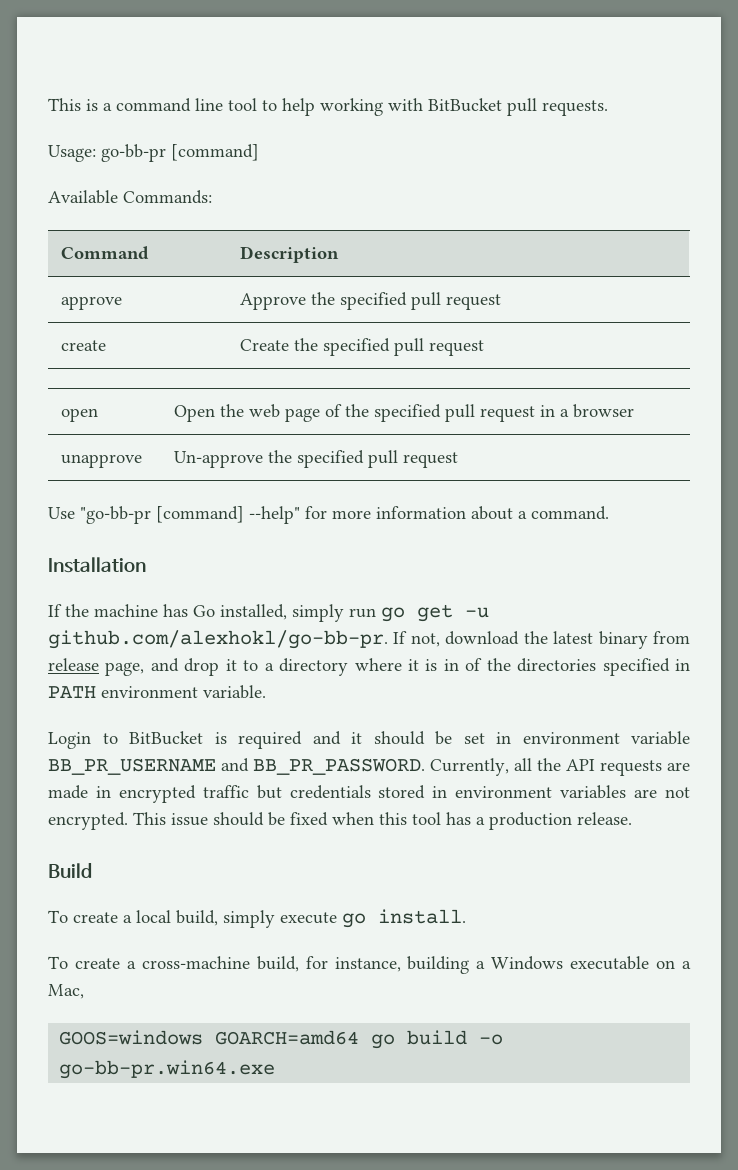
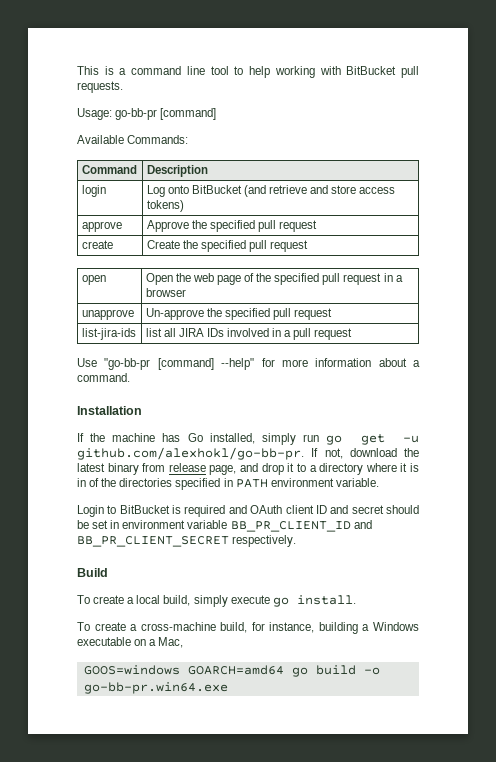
+ login | Log onto BitBucket (and retrieve and store access tokens)
+ list-jira-ids | list all JIRA IDs involved in a pull request
- Login to BitBucket is required and it should be set in environment variable BB_PR_USERNAME and BB_PR_PASSWORD. Currently, all the API requests are made in encrypted traffic but credentials stored in environment variables are not encrypted. This issue should be fixed when this tool has a production release.
+ Login to BitBucket is required and OAuth client ID and secret should be set in environment variable BB_PR_CLIENT_ID and BB_PR_CLIENT_SECRET respectively.

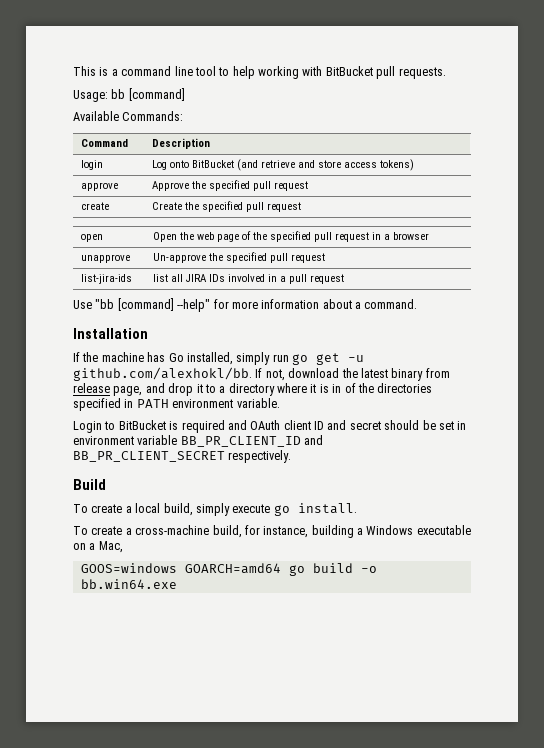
- Usage: go-bb-pr [command]
+ Usage: bb [command]
- Use "go-bb-pr [command] --help" for more information about a command.
+ Use "bb [command] --help" for more information about a command.
- If the machine has Go installed, simply run go get -u github.com/alexhokl/go-bb-pr. If not, download the latest binary from release page, and drop it to a directory where it is in of the directories specified in PATH environment variable.
+ If the machine has Go installed, simply run go get -u github.com/alexhokl/bb. If not, download the latest binary from release page, and drop it to a directory where it is in of the directories specified in PATH environment variable.
- GOOS=windows GOARCH=amd64 go build -o go-bb-pr.win64.exe
+ GOOS=windows GOARCH=amd64 go build -o bb.win64.exe

